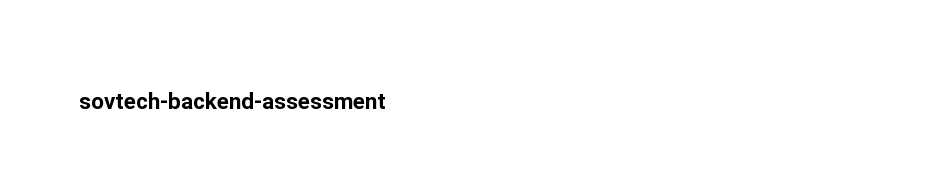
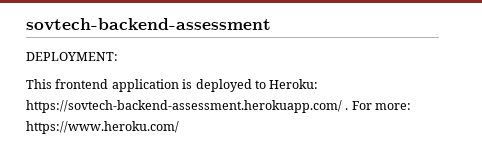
+ DEPLOYMENT:
+ This frontend application is deployed to Heroku: https://sovtech-backend-assessment.herokuapp.com/ . For more: https://www.heroku.com/

